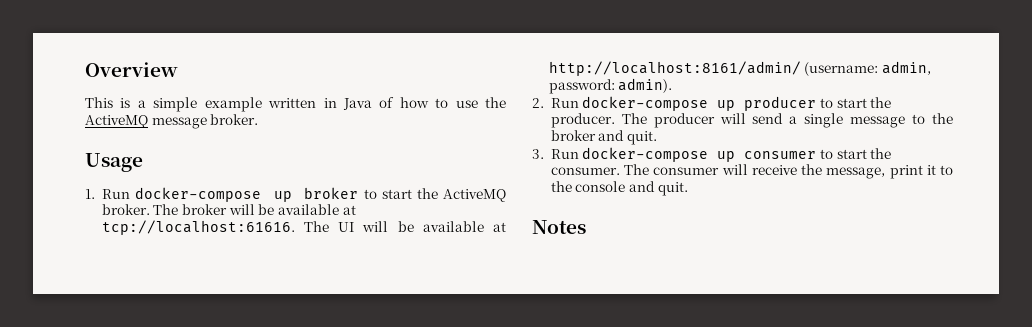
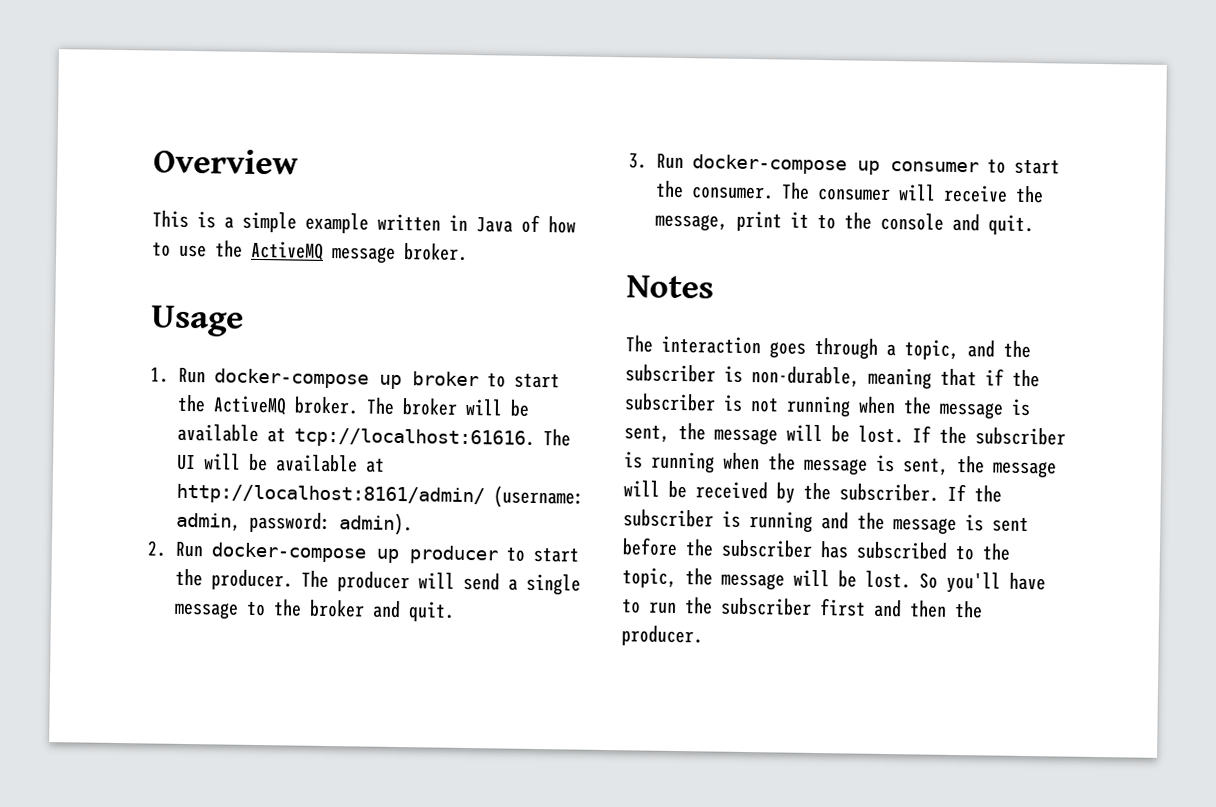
+ The interaction goes through a topic, and the subscriber is non-durable, meaning that if the subscriber is not running when the message is sent, the message will be lost. If the subscriber is running when the message is sent, the message will be received by the subscriber. If the subscriber is running and the message is sent before the subscriber has subscribed to the topic, the message will be lost. So you'll have to run the subscriber first and then the producer.

